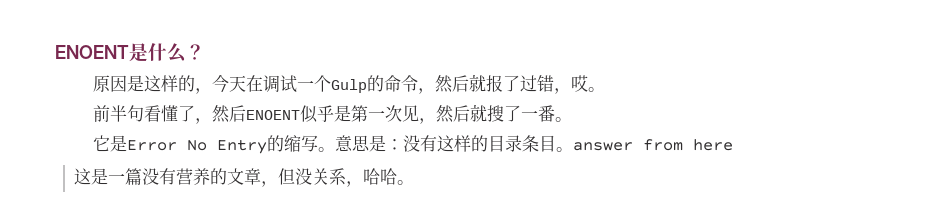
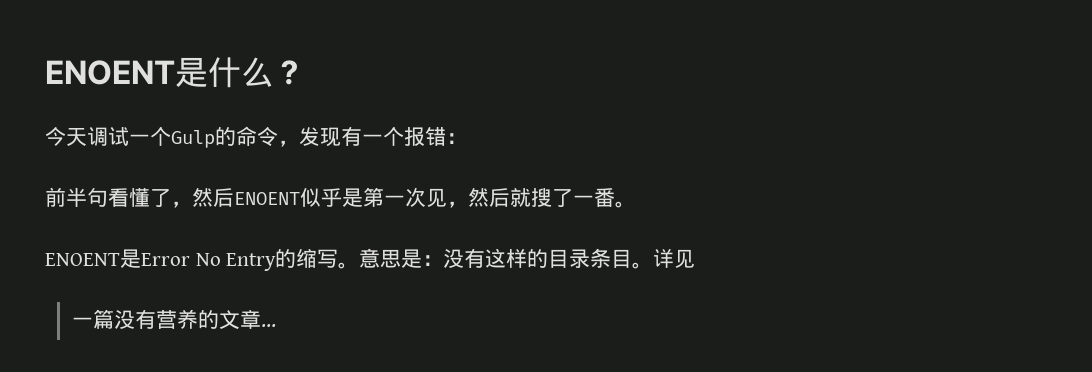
- 原因是这样的，今天在调试一个Gulp的命令，然后就报了过错，哎。
+ 今天调试一个Gulp的命令，发现有一个报错：
- 它是Error No Entry的缩写。
+ ENOENT是Error No Entry的缩写。
- 意思是：没有这样的目录条目。answer from here
- 这是一篇没有营养的文章，但没关系，哈哈。
+ 意思是：没有这样的目录条目。详见
+ 一篇没有营养的文章...

